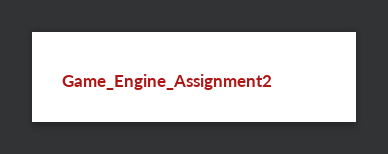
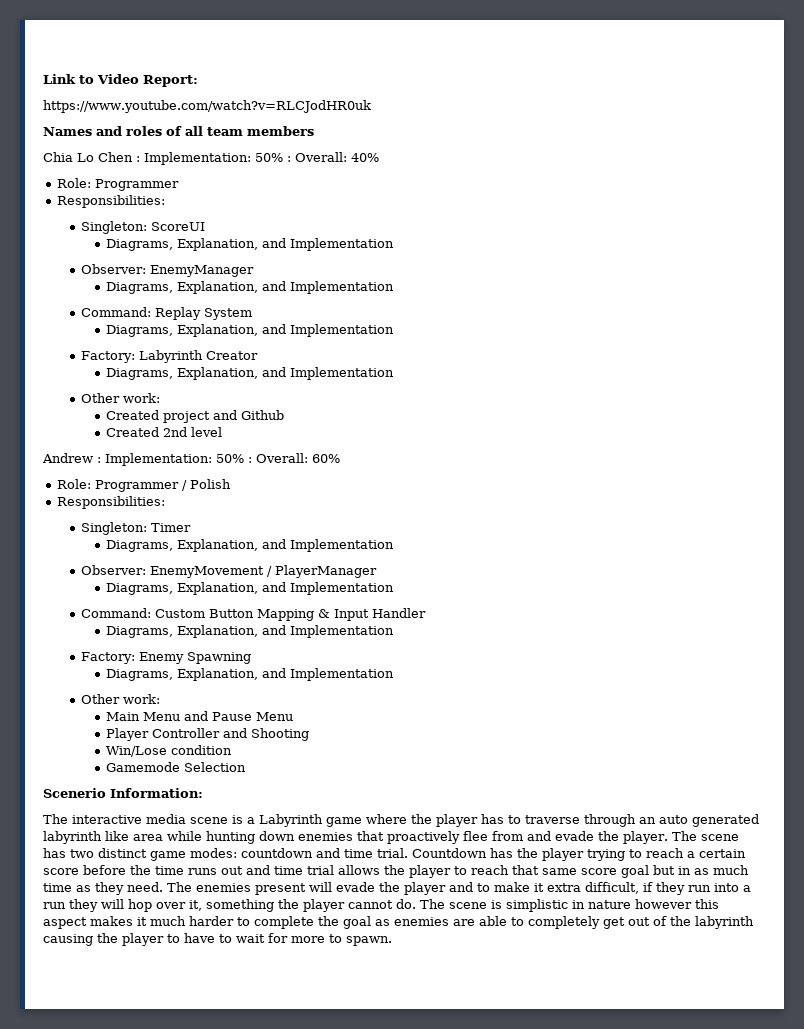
- Game_Engine_Assignment2
+ Link to Video Report:
+ https://www.youtube.com/watch?v=RLCJodHR0uk
+ Names and roles of all team members
+ Chia Lo Chen : Implementation: 50% : Overall: 40%
+ Role: Programmer
+ Responsibilities:
+ Singleton: ScoreUI
+ Diagrams, Explanation, and Implementation
+ Observer: EnemyManager
+ Diagrams, Explanation, and Implementation
+ Command: Replay System
+ Diagrams, Explanation, and Implementation
+ Factory: Labyrinth Creator
+ Diagrams, Explanation, and Implementation
+ Other work:
+ Created project and Github
+ Created 2nd level
+ Andrew : Implementation: 50% : Overall: 60%
+ Role: Programmer / Polish
+ Responsibilities:
+ Singleton: Timer
+ Diagrams, Explanation, and Implementation
+ Observer: EnemyMovement / PlayerManager
+ Diagrams, Explanation, and Implementation
+ Command: Custom Button Mapping & Input Handler
+ Diagrams, Explanation, and Implementation
+ Factory: Enemy Spawning
+ Diagrams, Explanation, and Implementation
+ Other work:
+ Main Menu and Pause Menu
+ Player Controller and Shooting
+ Win/Lose condition
+ Gamemode Selection
+ Scenerio Information:
+ The interactive media scene is a Labyrinth game where the player has to traverse through an auto generated labyrinth like area while hunting down enemies that proactively flee from and evade the player. The scene has two distinct game modes: countdown and time trial. Countdown has the player trying to reach a certain score before the time runs out and time trial allows the player to reach that same score goal but in as much time as they need. The enemies present will evade the player and to make it extra difficult, if they run into a run they will hop over it, something the player cannot do. The scene is simplistic in nature however this aspect makes it much harder to complete the goal as enemies are able to completely get out of the labyrinth causing the player to have to wait for more to spawn.

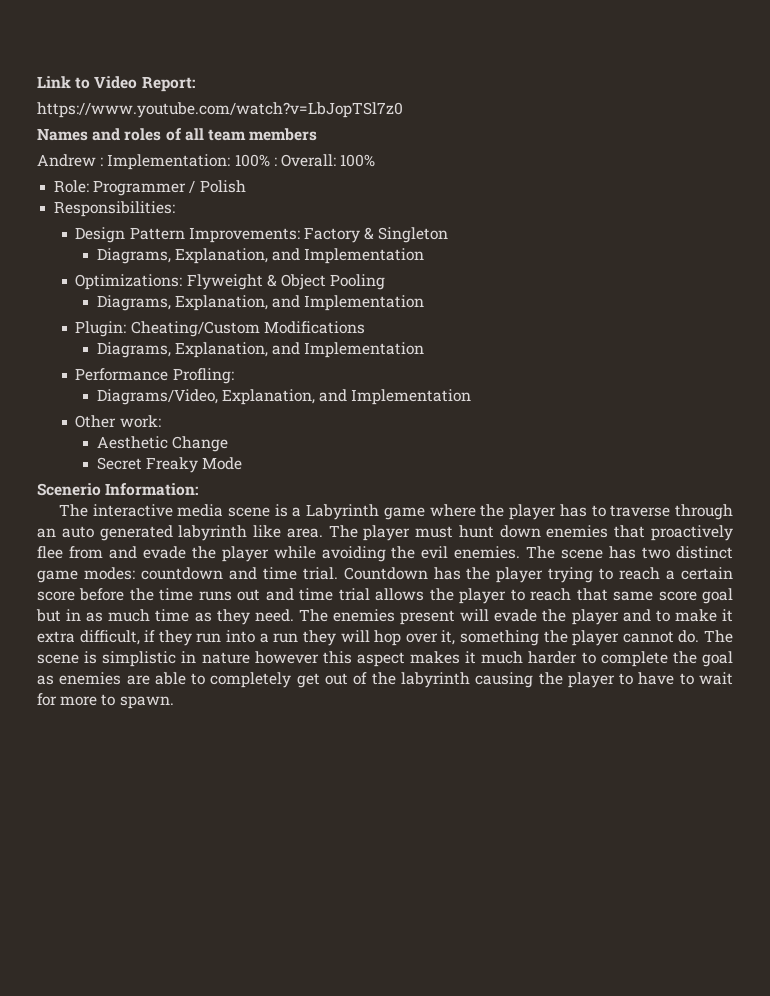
- https://www.youtube.com/watch?v=RLCJodHR0uk
+ https://www.youtube.com/watch?v=LbJopTSl7z0
- Chia Lo Chen : Implementation: 50% : Overall: 40%
- Role: Programmer
- Responsibilities:
- Singleton: ScoreUI
- Diagrams, Explanation, and Implementation
- Observer: EnemyManager
- Diagrams, Explanation, and Implementation
- Command: Replay System
- Diagrams, Explanation, and Implementation
- Factory: Labyrinth Creator
- Diagrams, Explanation, and Implementation
- Other work:
- Created project and Github
- Created 2nd level
- Andrew : Implementation: 50% : Overall: 60%
+ Andrew : Implementation: 100% : Overall: 100%
- Singleton: Timer
+ Design Pattern Improvements: Factory & Singleton
  Diagrams, Explanation, and Implementation
- Observer: EnemyMovement / PlayerManager
+ Optimizations: Flyweight & Object Pooling
  Diagrams, Explanation, and Implementation
- Command: Custom Button Mapping & Input Handler
+ Plugin: Cheating/Custom Modifications
  Diagrams, Explanation, and Implementation
- Factory: Enemy Spawning
- Diagrams, Explanation, and Implementation
+ Performance Profling:
+ Diagrams/Video, Explanation, and Implementation
  Other work:
- Main Menu and Pause Menu
- Player Controller and Shooting
- Win/Lose condition
- Gamemode Selection
+ Aesthetic Change
+ Secret Freaky Mode
- The interactive media scene is a Labyrinth game where the player has to traverse through an auto generated labyrinth like area while hunting down enemies that proactively flee from and evade the player.
+ The interactive media scene is a Labyrinth game where the player has to traverse through an auto generated labyrinth like area. The player must hunt down enemies that proactively flee from and evade the player while avoiding the evil enemies.

